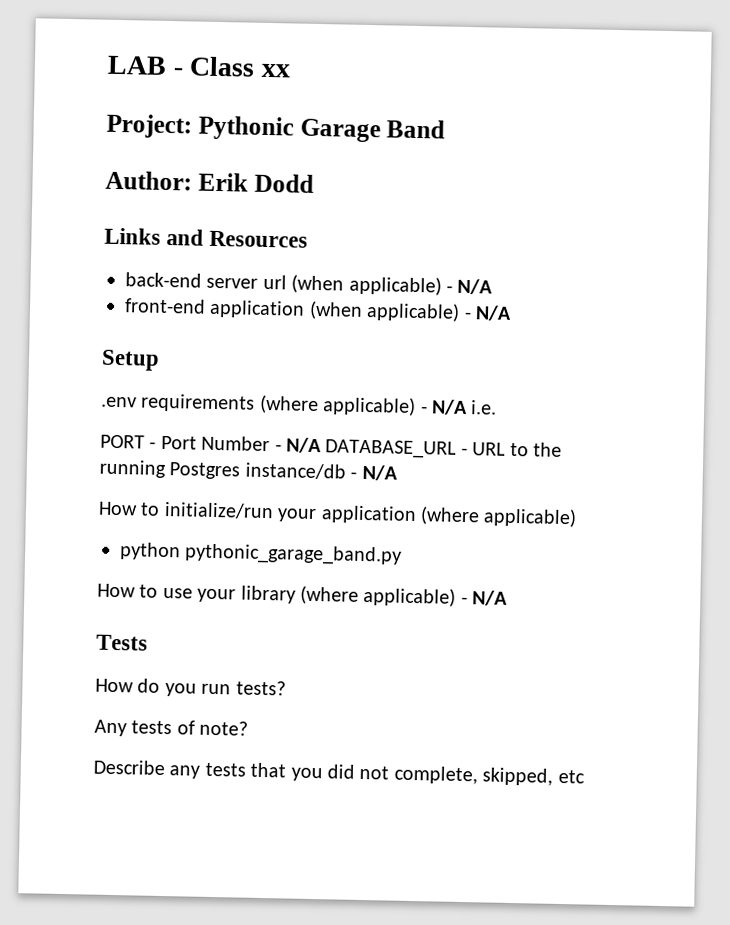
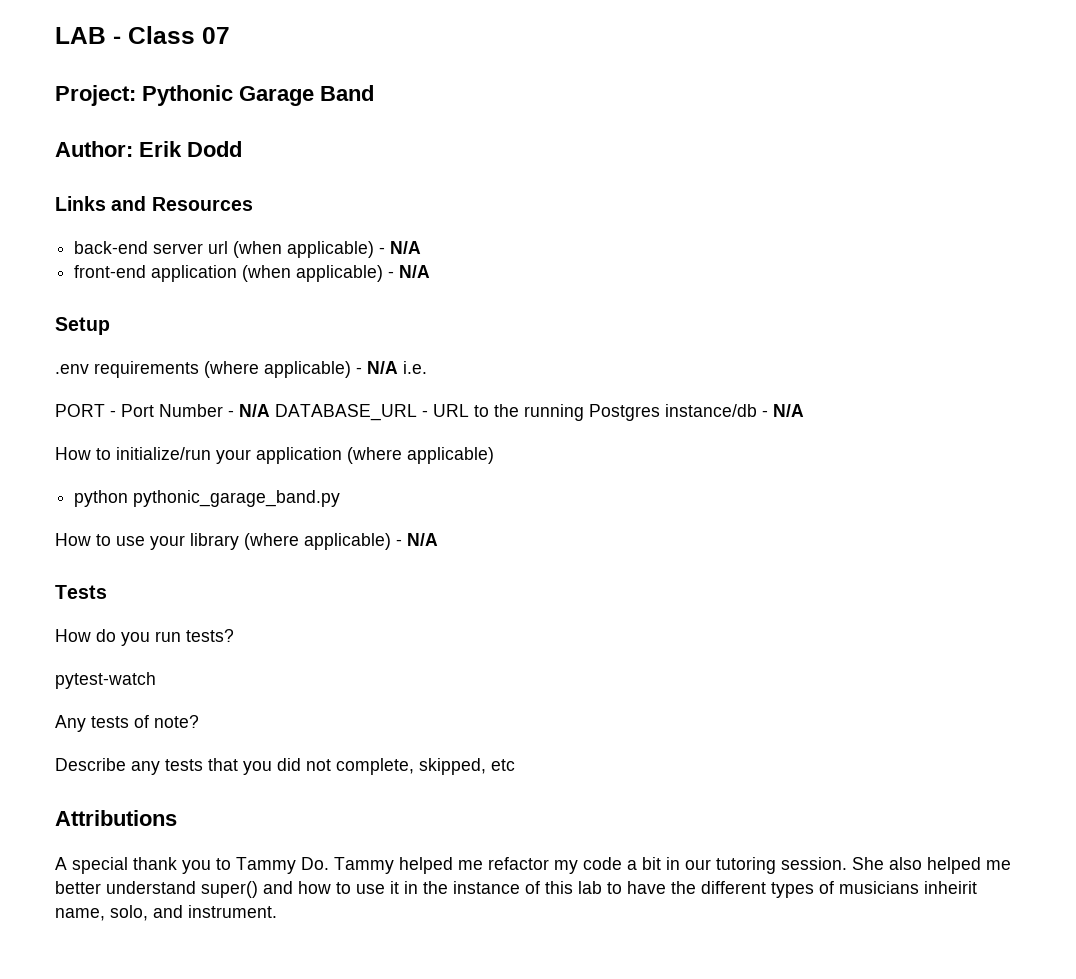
- LAB - Class xx
+ LAB - Class 07
+ pytest-watch
+ Attributions
+ A special thank you to Tammy Do. Tammy helped me refactor my code a bit in our tutoring session. She also helped me better understand super() and how to use it in the instance of this lab to have the different types of musicians inheirit name, solo, and instrument.

